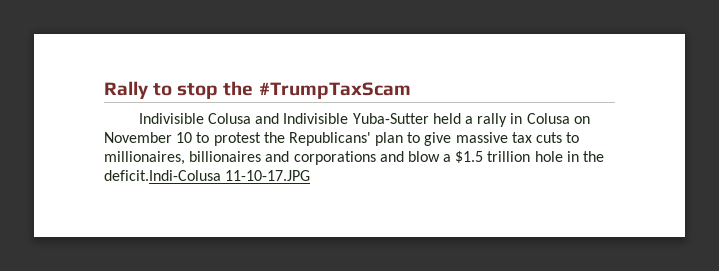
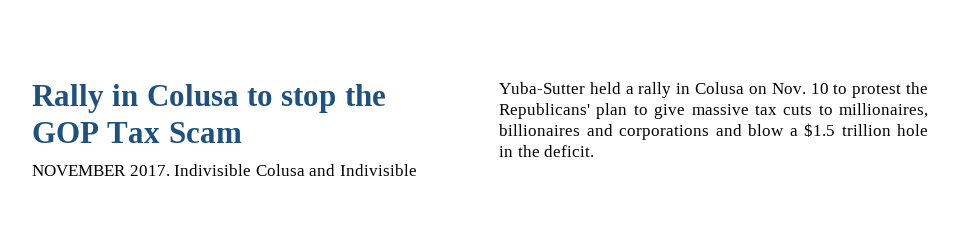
- Rally to stop the #TrumpTaxScam
- Indivisible Colusa and Indivisible Yuba-Sutter held a rally in Colusa on November 10 to protest the Republicans' plan to give massive tax cuts to millionaires, billionaires and corporations and blow a $1.5 trillion hole in the deficit.Indi-Colusa 11-10-17.JPG
+ Rally in Colusa to stop the GOP Tax Scam
+ NOVEMBER 2017. Indivisible Colusa and Indivisible Yuba-Sutter held a rally in Colusa on Nov. 10 to protest the Republicans' plan to give massive tax cuts to millionaires, billionaires and corporations and blow a $1.5 trillion hole in the deficit.

